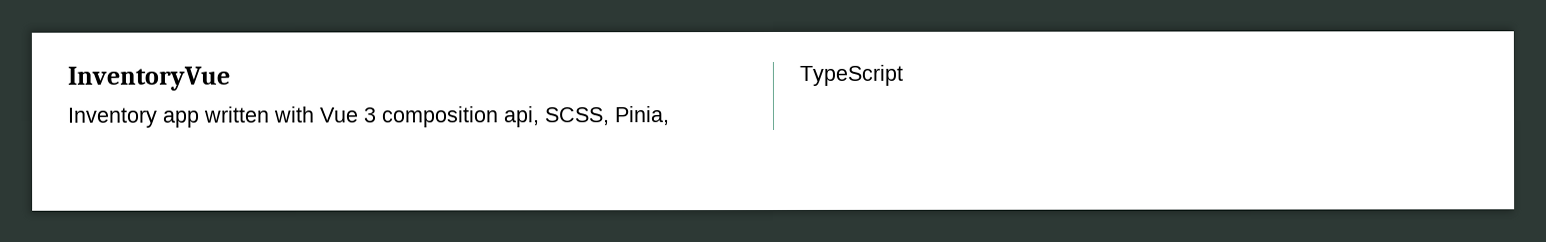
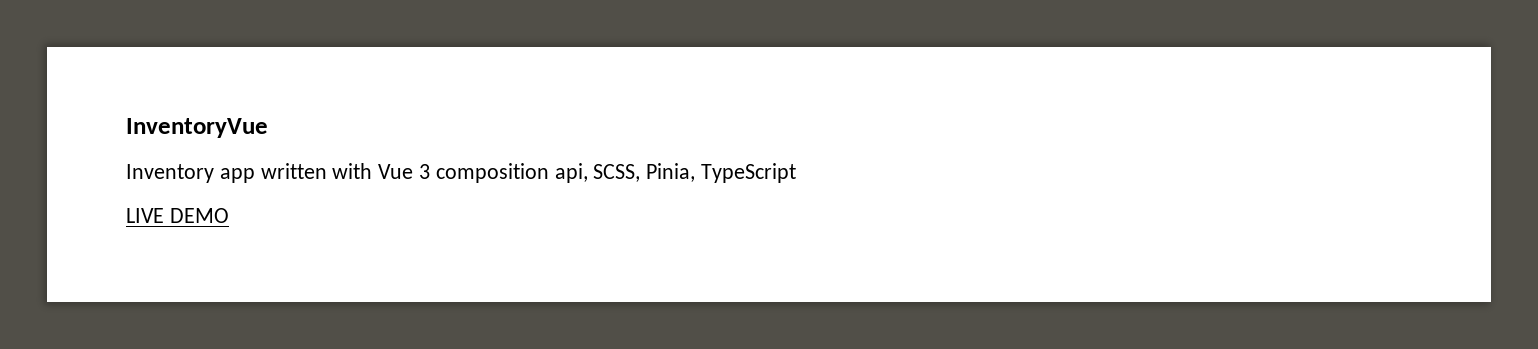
+ LIVE DEMO

